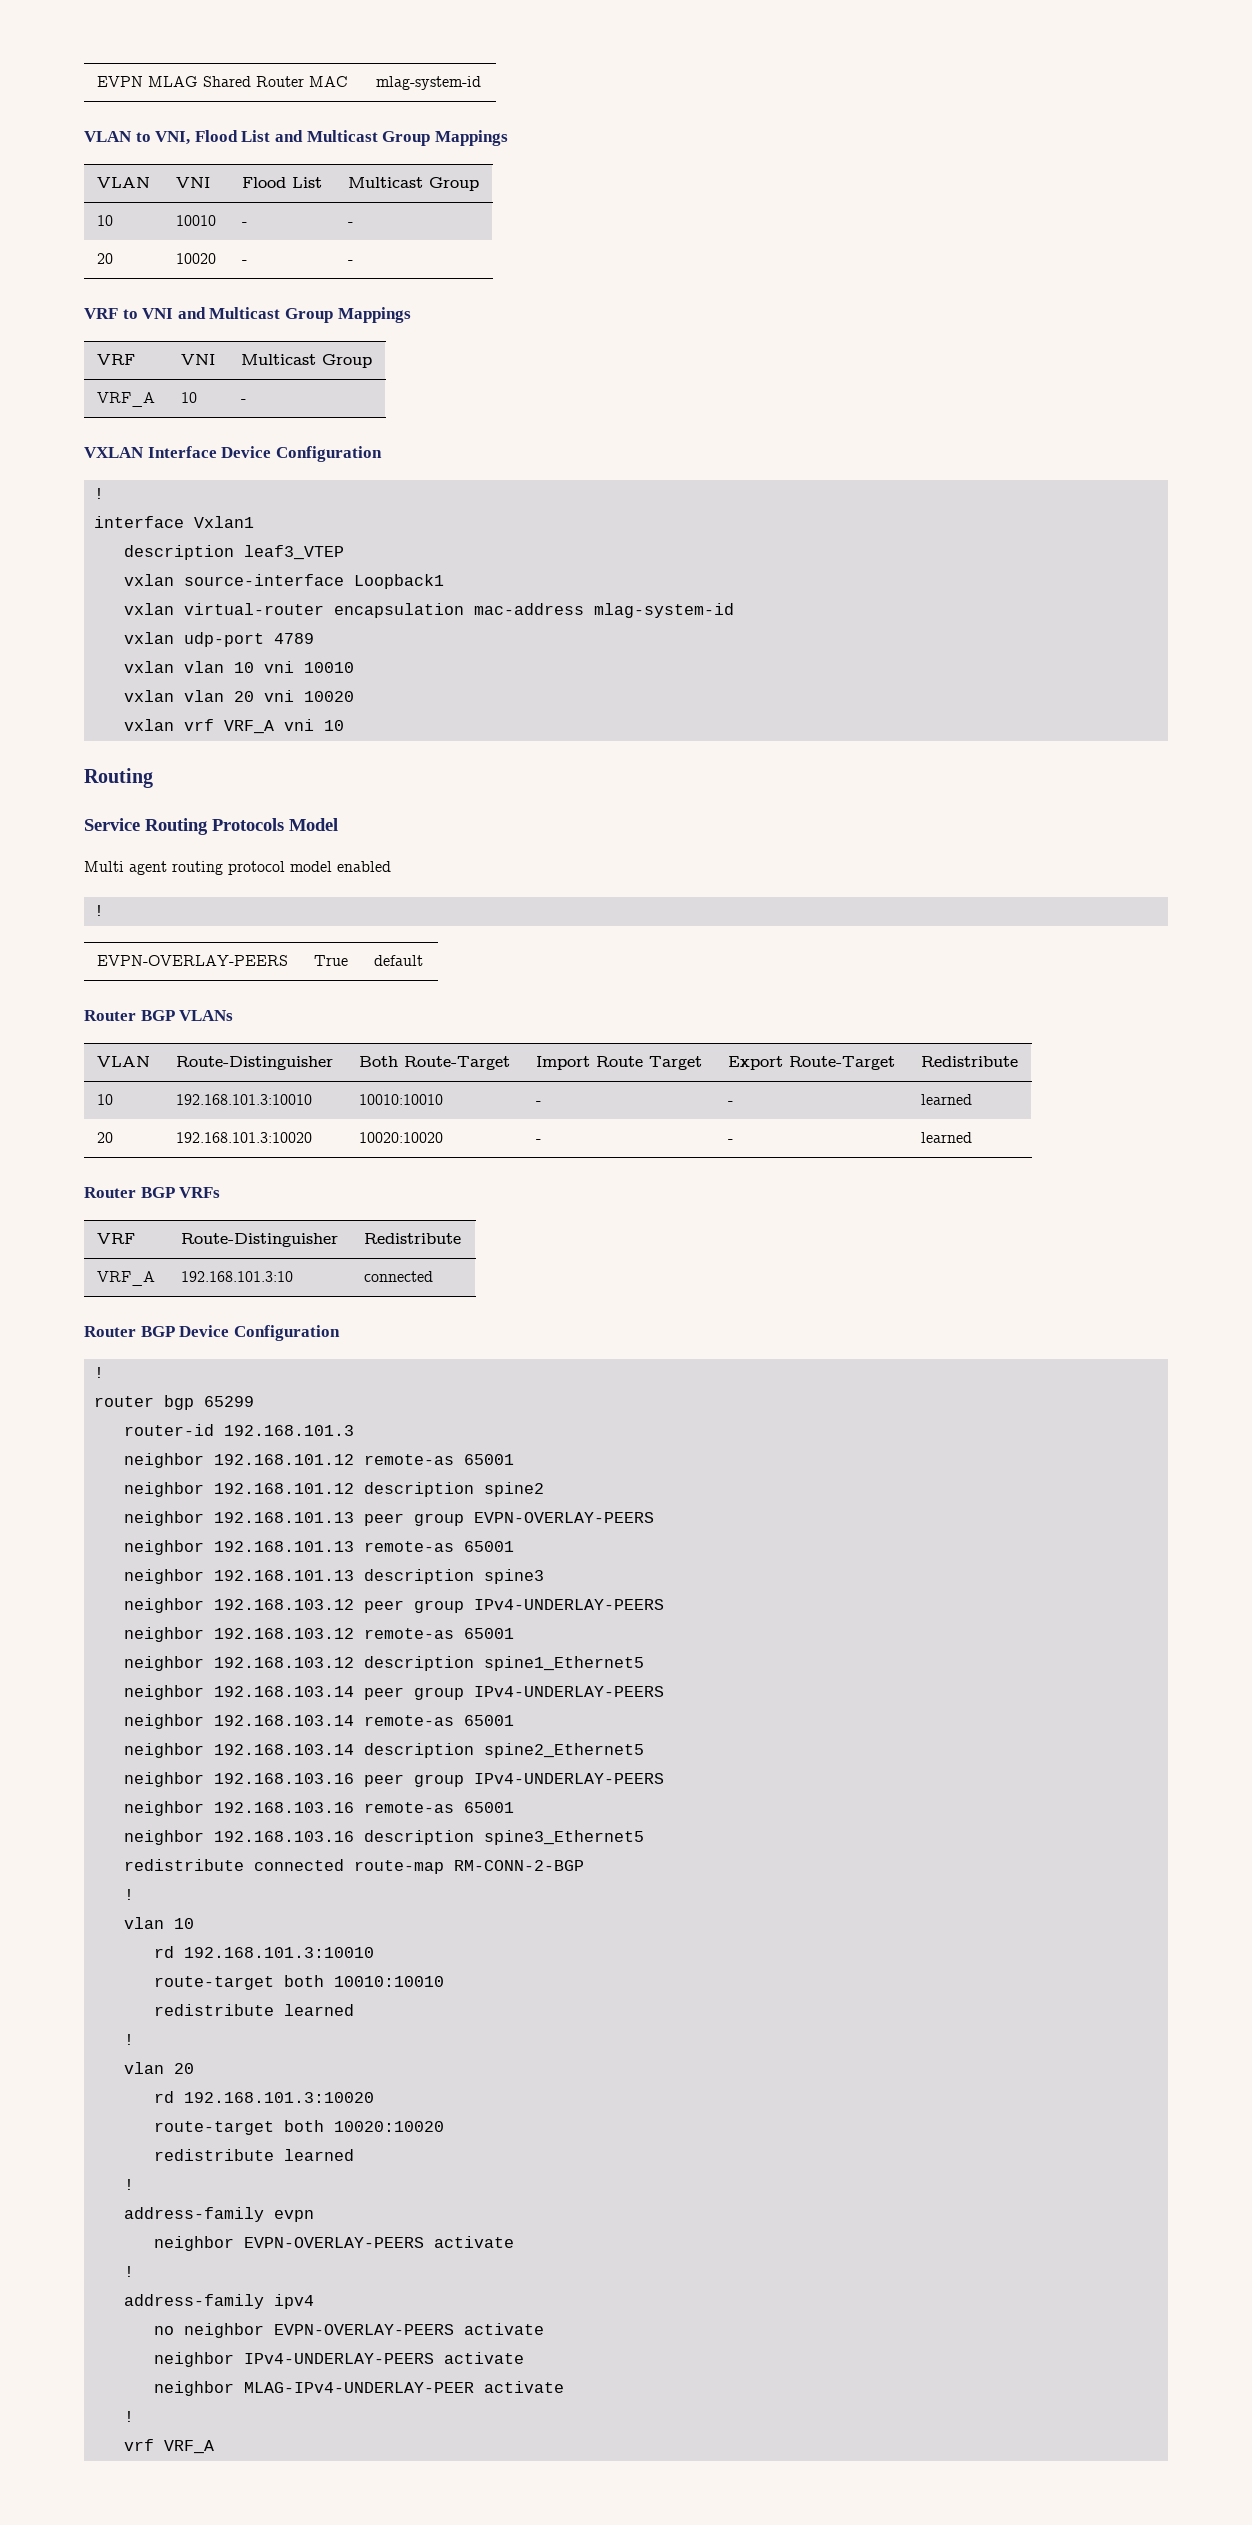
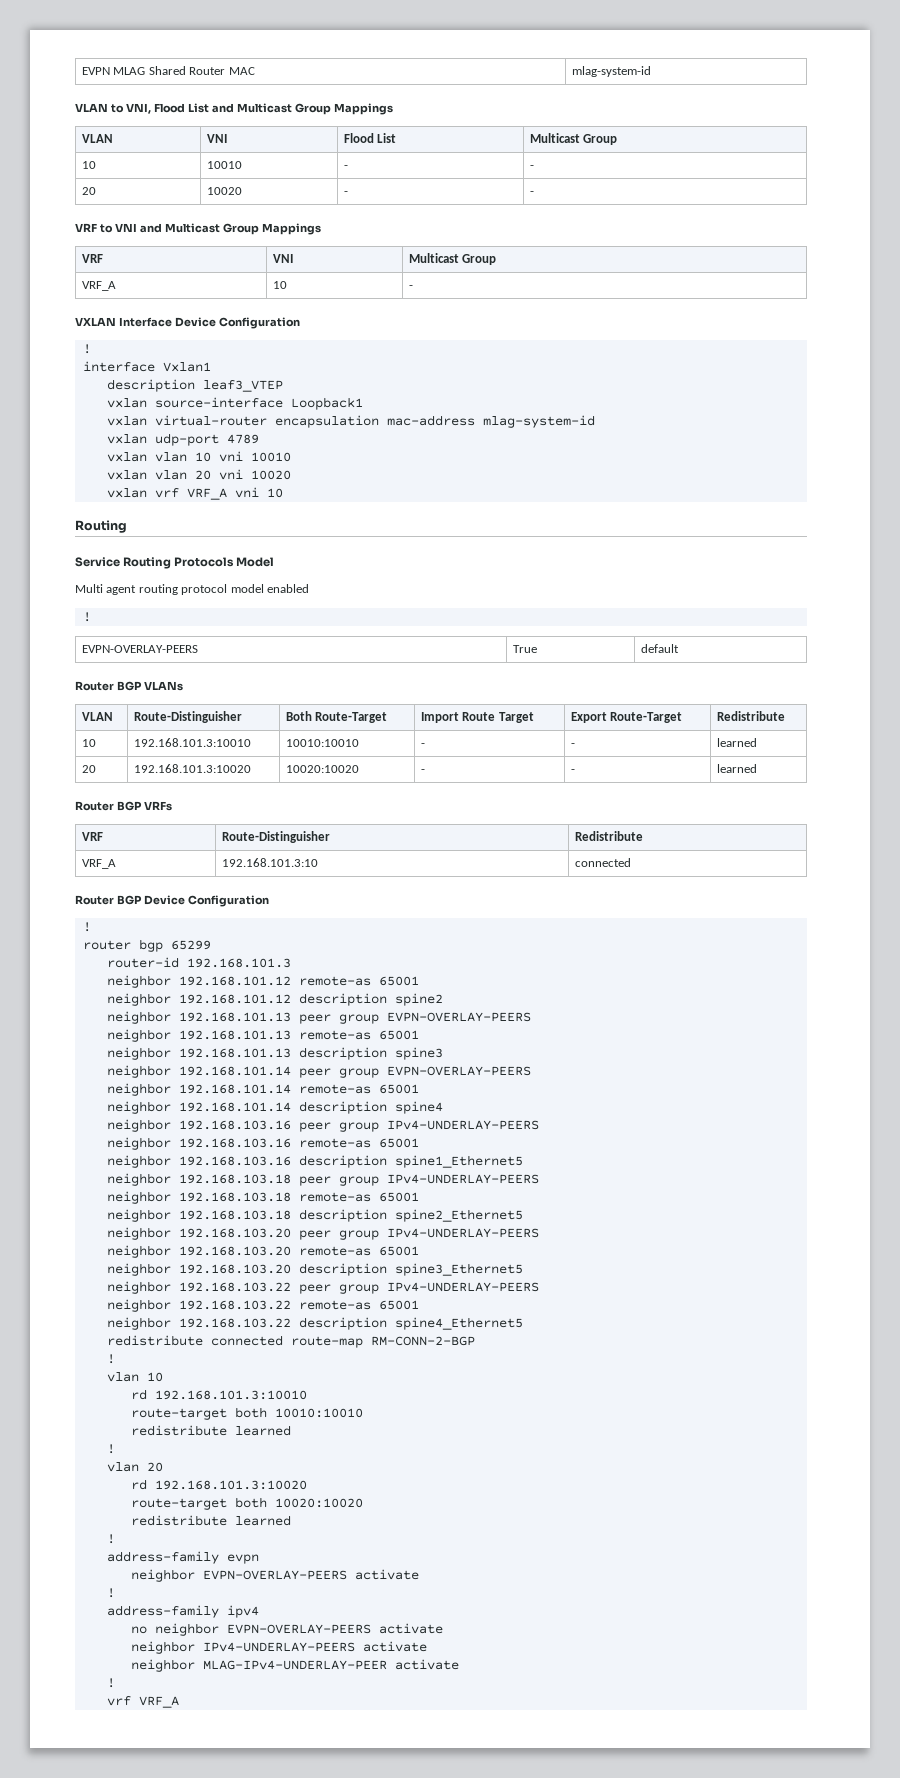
- neighbor 192.168.103.12 peer group IPv4-UNDERLAY-PEERS
- neighbor 192.168.103.12 remote-as 65001
- neighbor 192.168.103.12 description spine1_Ethernet5
- neighbor 192.168.103.14 peer group IPv4-UNDERLAY-PEERS
- neighbor 192.168.103.14 remote-as 65001
- neighbor 192.168.103.14 description spine2_Ethernet5
+ neighbor 192.168.101.14 peer group EVPN-OVERLAY-PEERS
+ neighbor 192.168.101.14 remote-as 65001
+ neighbor 192.168.101.14 description spine4
- neighbor 192.168.103.16 description spine3_Ethernet5
+ neighbor 192.168.103.16 description spine1_Ethernet5
+ neighbor 192.168.103.18 peer group IPv4-UNDERLAY-PEERS
+ neighbor 192.168.103.18 remote-as 65001
+ neighbor 192.168.103.18 description spine2_Ethernet5
+ neighbor 192.168.103.20 peer group IPv4-UNDERLAY-PEERS
+ neighbor 192.168.103.20 remote-as 65001
+ neighbor 192.168.103.20 description spine3_Ethernet5
+ neighbor 192.168.103.22 peer group IPv4-UNDERLAY-PEERS
+ neighbor 192.168.103.22 remote-as 65001
+ neighbor 192.168.103.22 description spine4_Ethernet5

